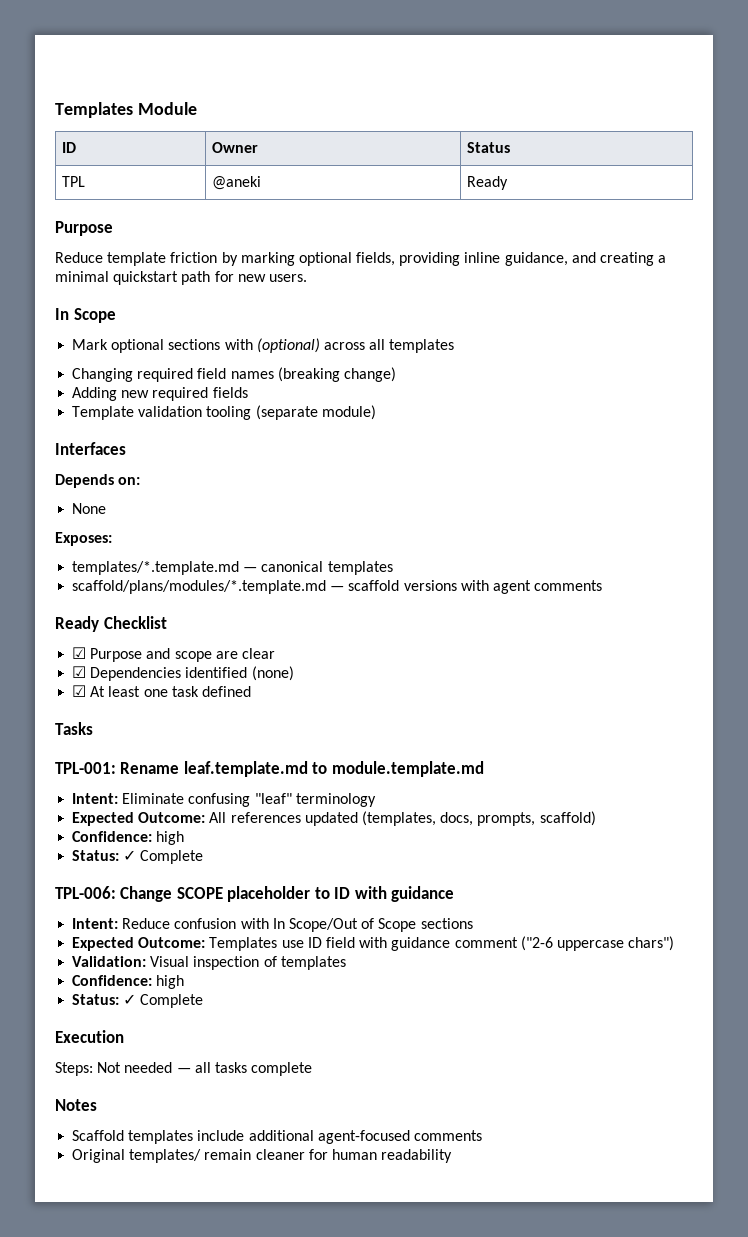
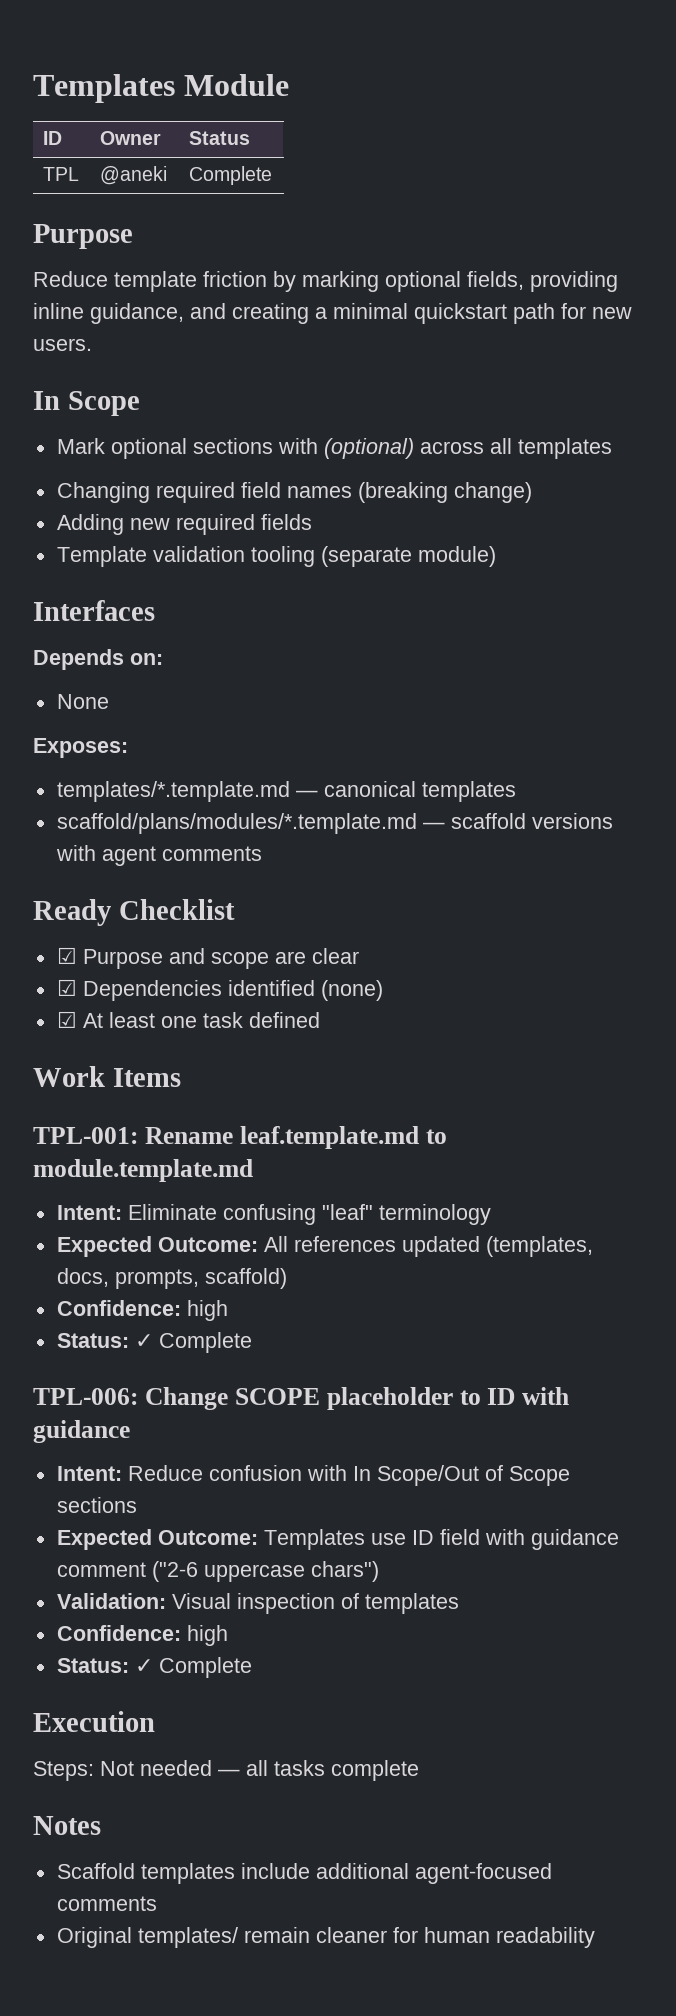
- TPL | @aneki | Ready
+ TPL | @aneki | Complete
- Tasks
+ Work Items

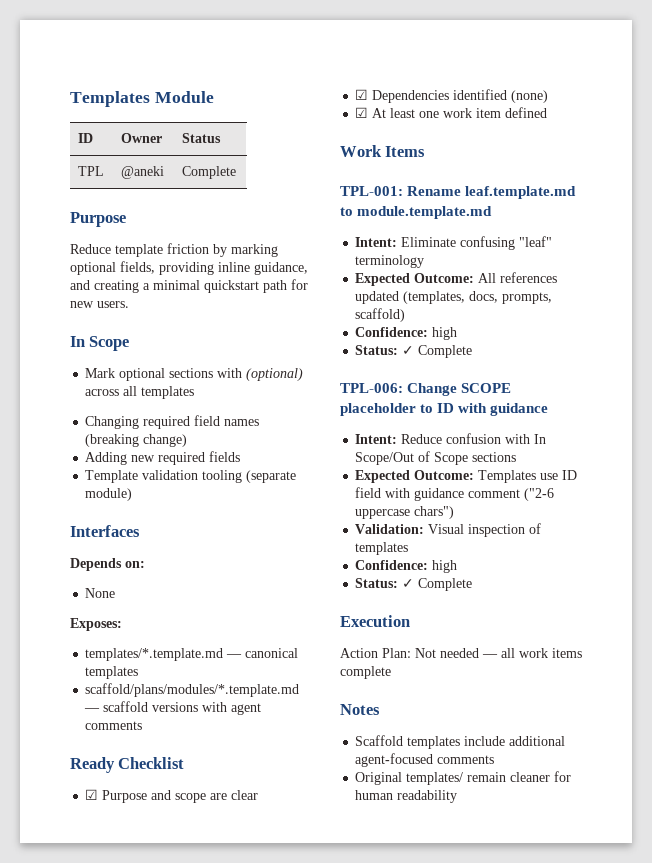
- ☑ At least one task defined
+ ☑ At least one work item defined
- Steps: Not needed — all tasks complete
+ Action Plan: Not needed — all work items complete

